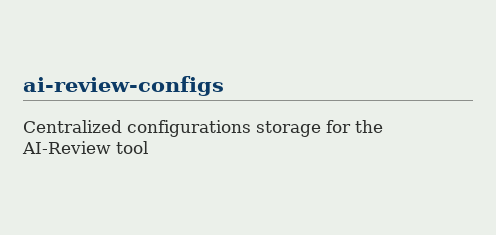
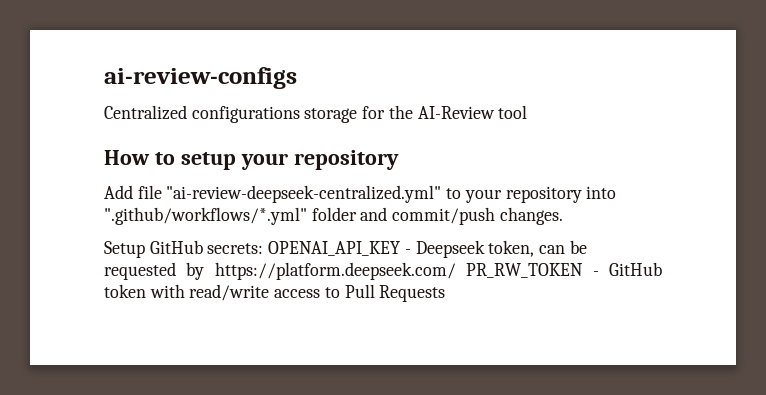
+ How to setup your repository
+ Add file "ai-review-deepseek-centralized.yml" to your repository into ".github/workflows/*.yml" folder and commit/push changes.
+ Setup GitHub secrets: OPENAI_API_KEY - Deepseek token, can be requested by https://platform.deepseek.com/ PR_RW_TOKEN - GitHub token with read/write access to Pull Requests

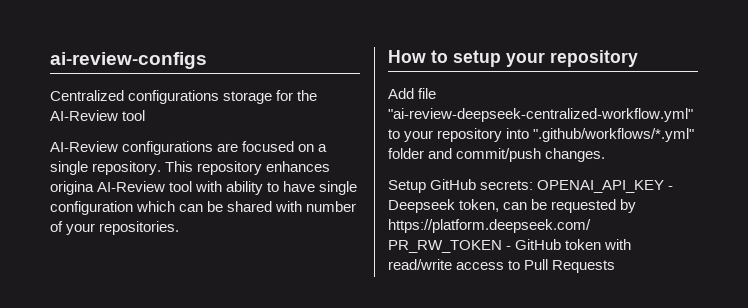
+ AI-Review configurations are focused on a single repository. This repository enhances origina AI-Review tool with ability to have single configuration which can be shared with number of your repositories.
- Add file "ai-review-deepseek-centralized.yml" to your repository into ".github/workflows/*.yml" folder and commit/push changes.
+ Add file "ai-review-deepseek-centralized-workflow.yml" to your repository into ".github/workflows/*.yml" folder and commit/push changes.

